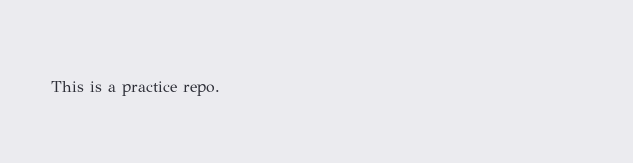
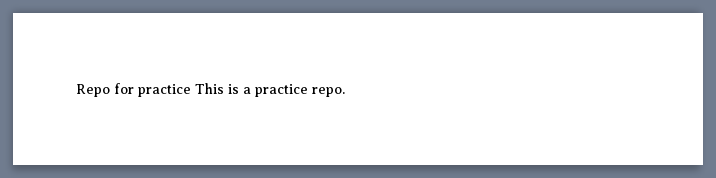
- This is a practice repo.
+ Repo for practice This is a practice repo.

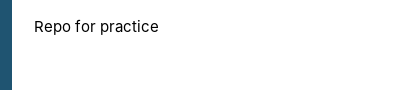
- Repo for practice This is a practice repo.
+ Repo for practice

